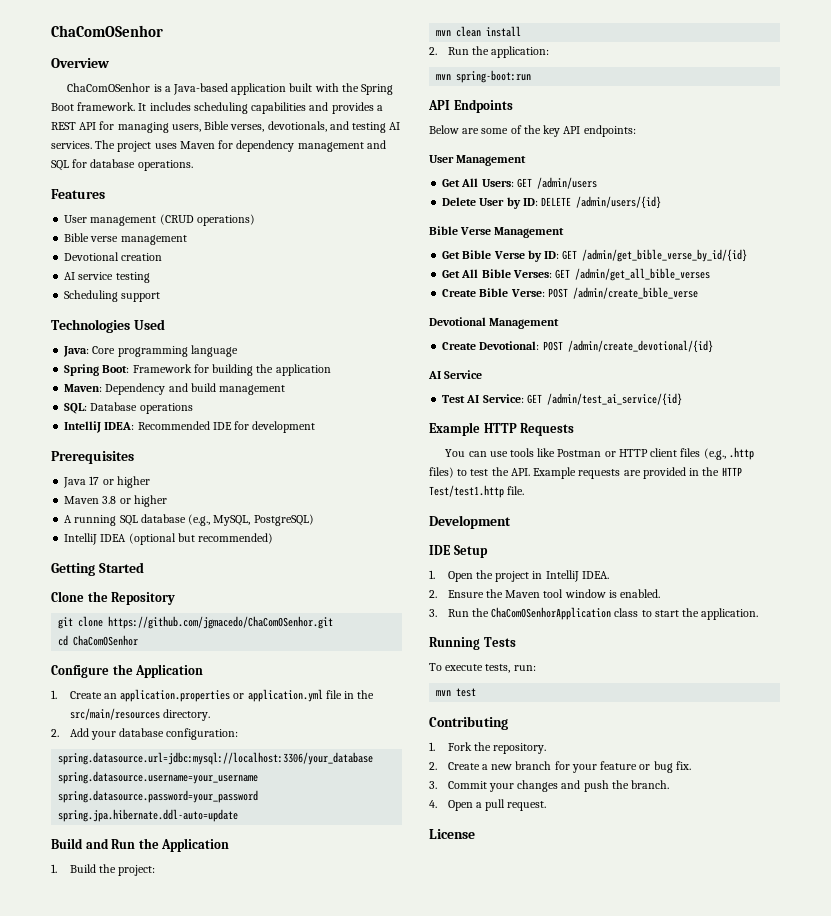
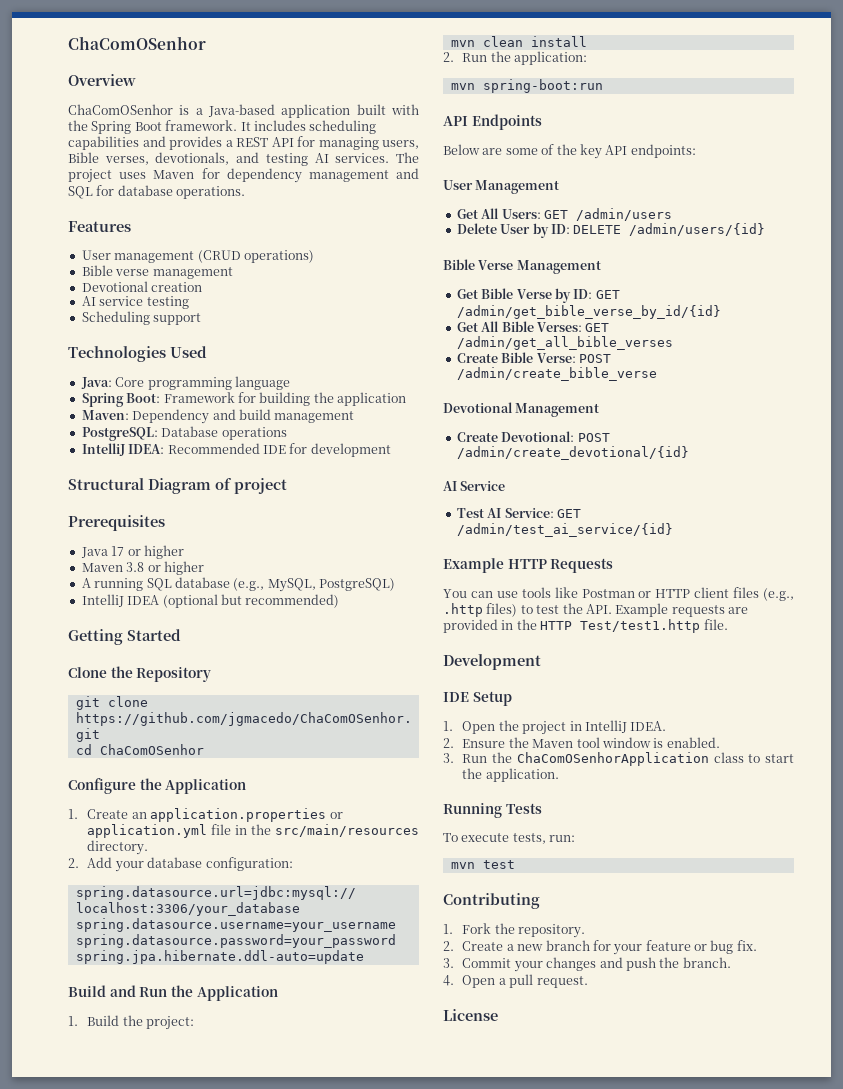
- SQL: Database operations
+ PostgreSQL: Database operations
+ Structural Diagram of project

